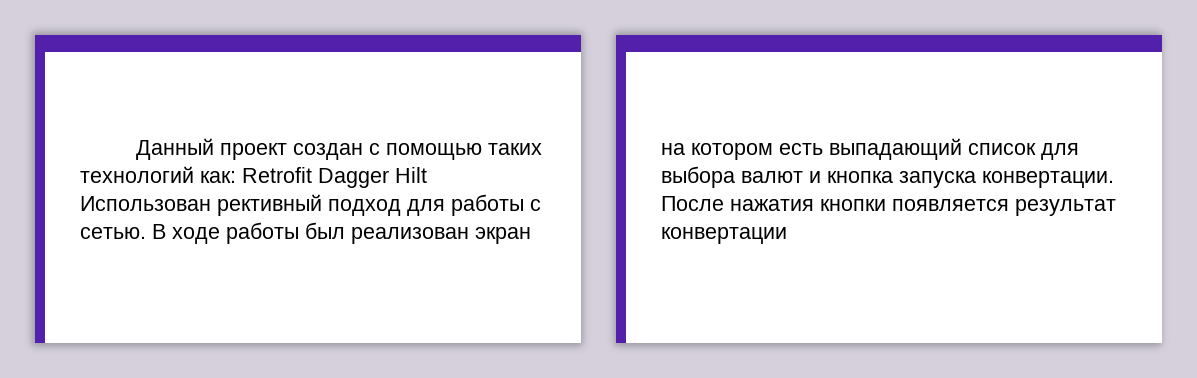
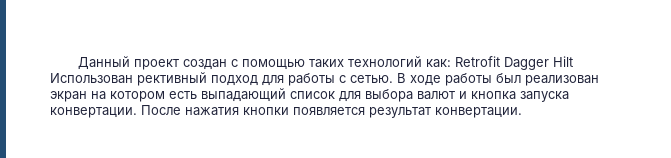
- После нажатия кнопки появляется результат конвертации
+ После нажатия кнопки появляется результат конвертации.

